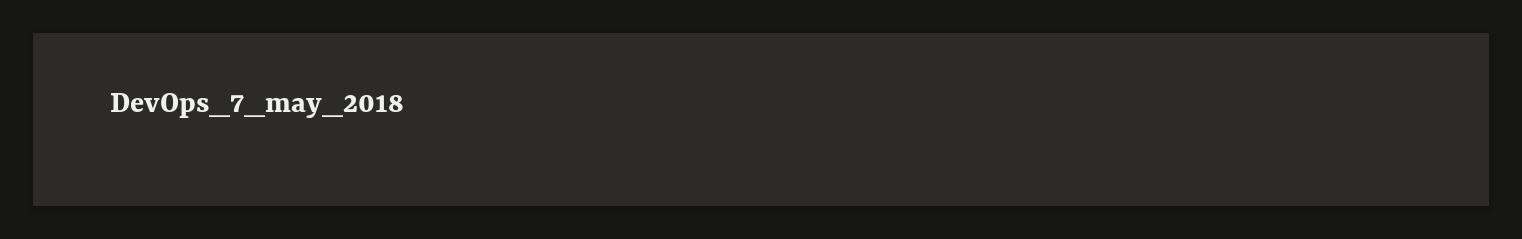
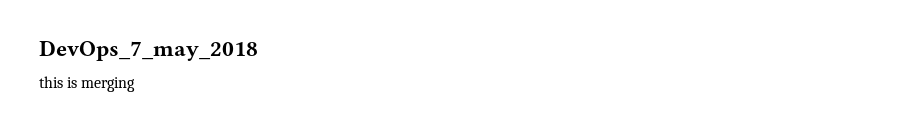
+ this is merging

